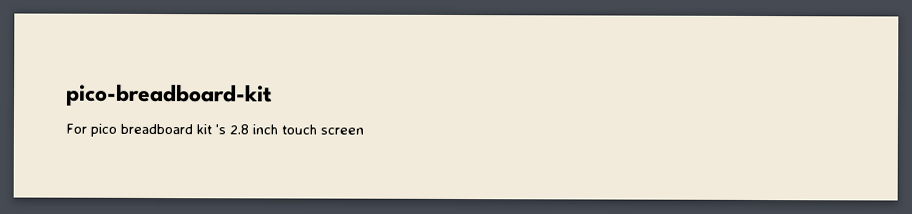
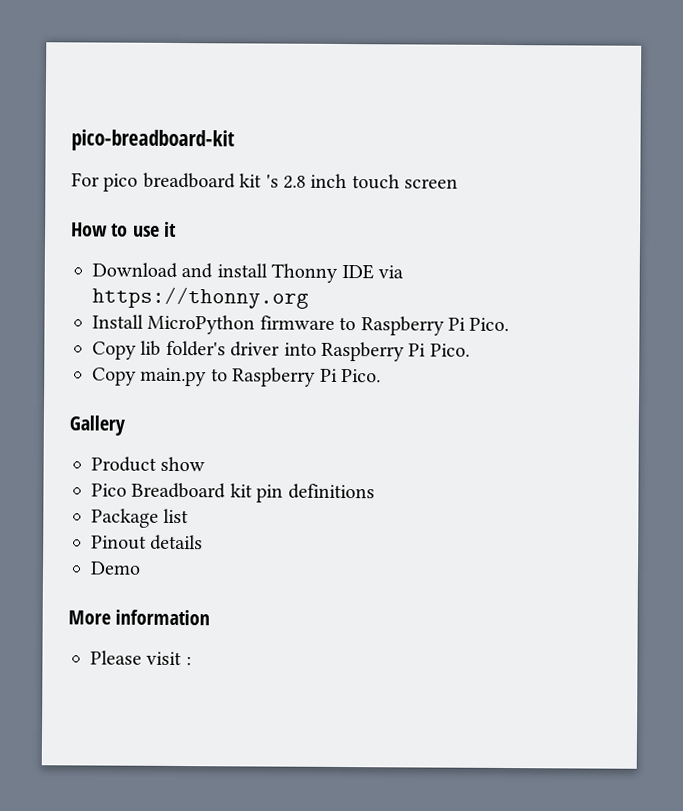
+ How to use it
+ Download and install Thonny IDE via https://thonny.org
+ Install MicroPython firmware to Raspberry Pi Pico.
+ Copy lib folder's driver into Raspberry Pi Pico.
+ Copy main.py to Raspberry Pi Pico.
+ Gallery
+ Product show
+ Pico Breadboard kit pin definitions
+ Package list
+ Pinout details
+ Demo
+ More information
+ Please visit :

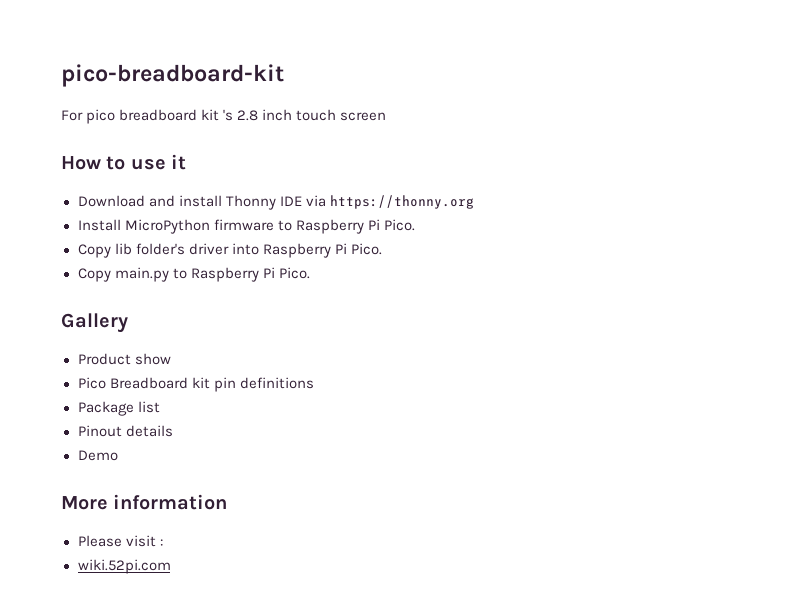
+ wiki.52pi.com

